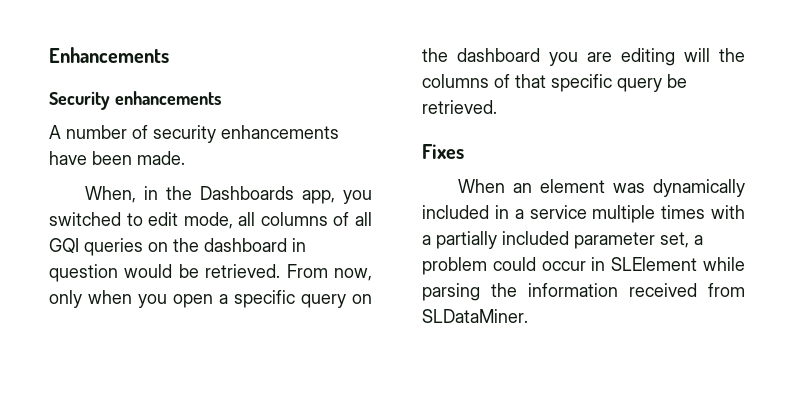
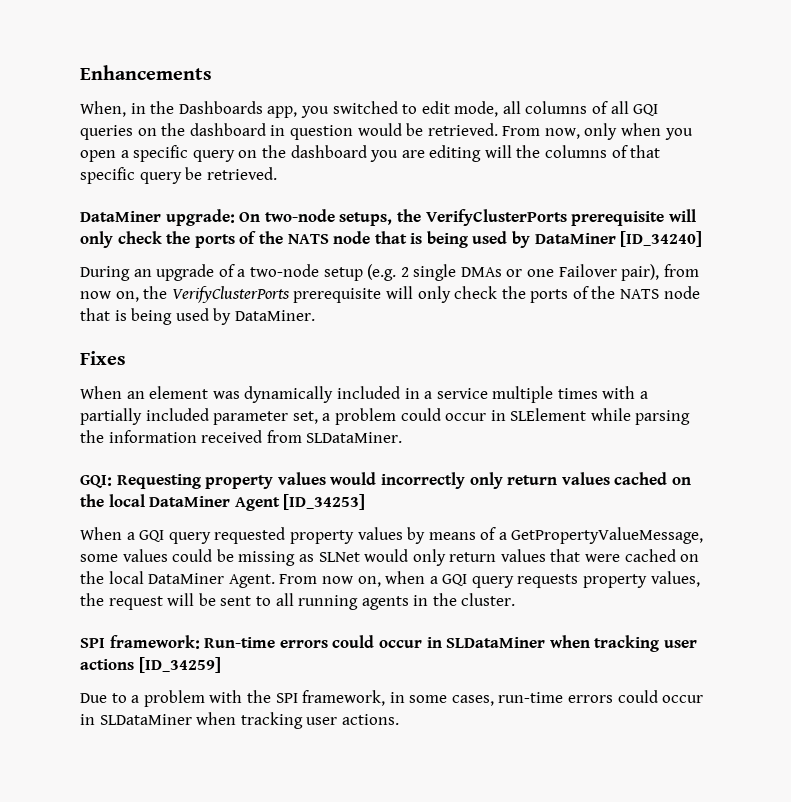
- Security enhancements
- A number of security enhancements have been made.
+ DataMiner upgrade: On two-node setups, the VerifyClusterPorts prerequisite will only check the ports of the NATS node that is being used by DataMiner [ID_34240]
+ During an upgrade of a two-node setup (e.g. 2 single DMAs or one Failover pair), from now on, the VerifyClusterPorts prerequisite will only check the ports of the NATS node that is being used by DataMiner.
+ GQI: Requesting property values would incorrectly only return values cached on the local DataMiner Agent [ID_34253]
+ When a GQI query requested property values by means of a GetPropertyValueMessage, some values could be missing as SLNet would only return values that were cached on the local DataMiner Agent. From now on, when a GQI query requests property values, the request will be sent to all running agents in the cluster.
+ SPI framework: Run-time errors could occur in SLDataMiner when tracking user actions [ID_34259]
+ Due to a problem with the SPI framework, in some cases, run-time errors could occur in SLDataMiner when tracking user actions.

